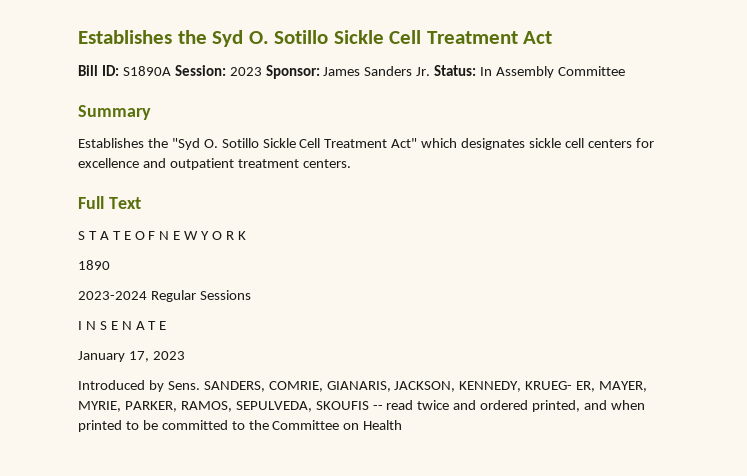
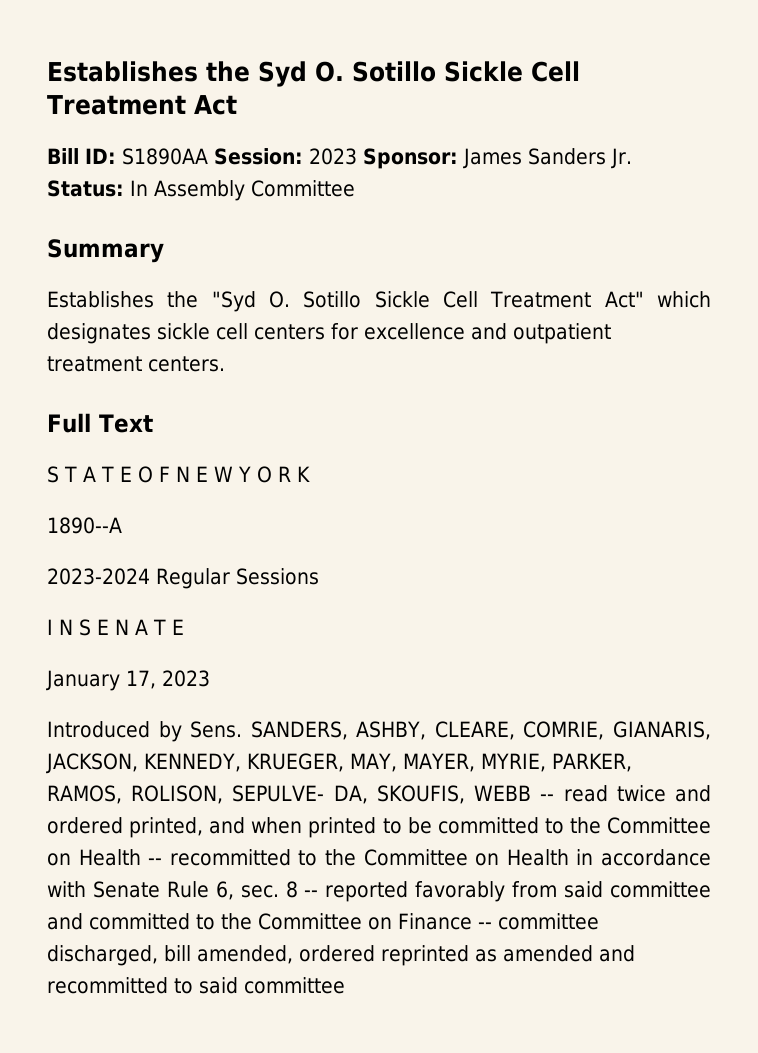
- Bill ID: S1890A Session: 2023 Sponsor: James Sanders Jr. Status: In Assembly Committee
+ Bill ID: S1890AA Session: 2023 Sponsor: James Sanders Jr. Status: In Assembly Committee
- 1890
+ 1890--A
- SANDERS, COMRIE, GIANARIS, JACKSON, KENNEDY, KRUEG- ER, MAYER, MYRIE, PARKER, RAMOS, SEPULVEDA, SKOUFIS -- read twice and ordered printed, and when printed to be committed to the Committee on Health
+ SANDERS, ASHBY, CLEARE, COMRIE, GIANARIS, JACKSON, KENNEDY, KRUEGER, MAY, MAYER, MYRIE, PARKER, RAMOS, ROLISON, SEPULVE- DA, SKOUFIS, WEBB -- read twice and ordered printed, and when printed to be committed to the Committee on Health -- recommitted to the Committee on Health in accordance with Senate Rule 6, sec. 8 -- reported favorably from said committee and committed to the Committee on Finance -- committee discharged, bill amended, ordered reprinted as amended and recommitted to said committee

